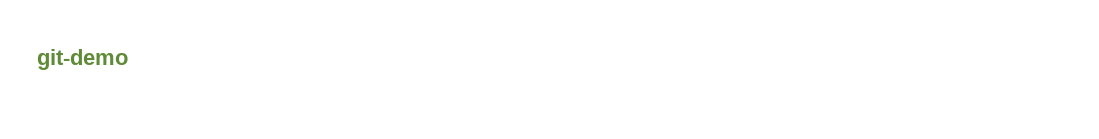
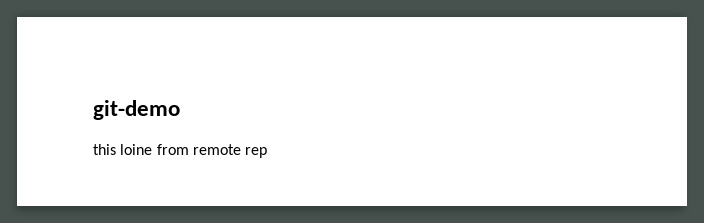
+ this loine from remote rep

